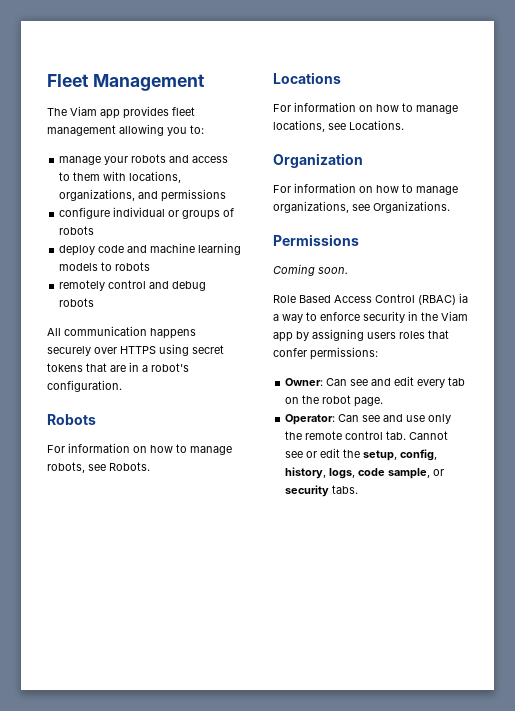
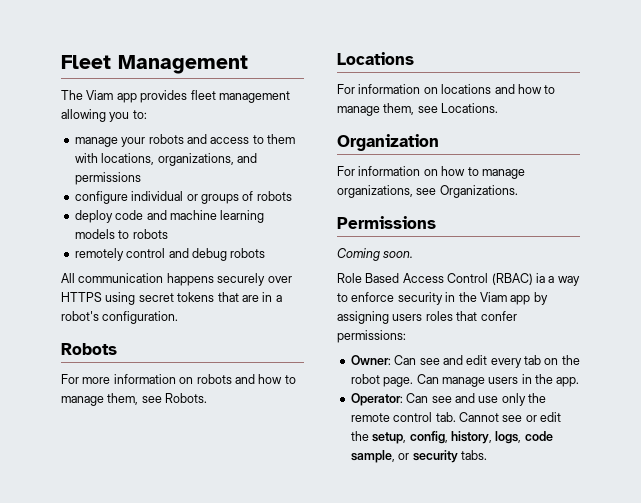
- For information on how to manage robots, see Robots.
+ For more information on robots and how to manage them, see Robots.
- For information on how to manage locations, see Locations.
+ For information on locations and how to manage them, see Locations.
+ Can manage users in the app.

